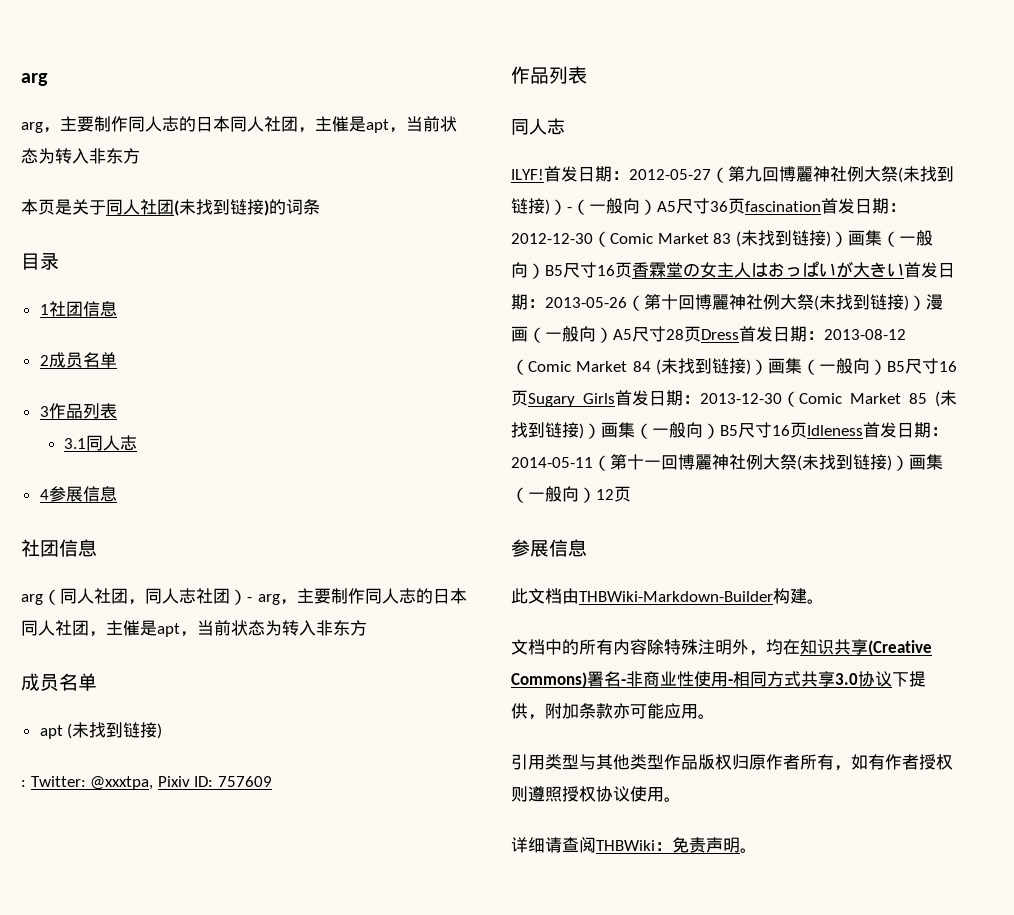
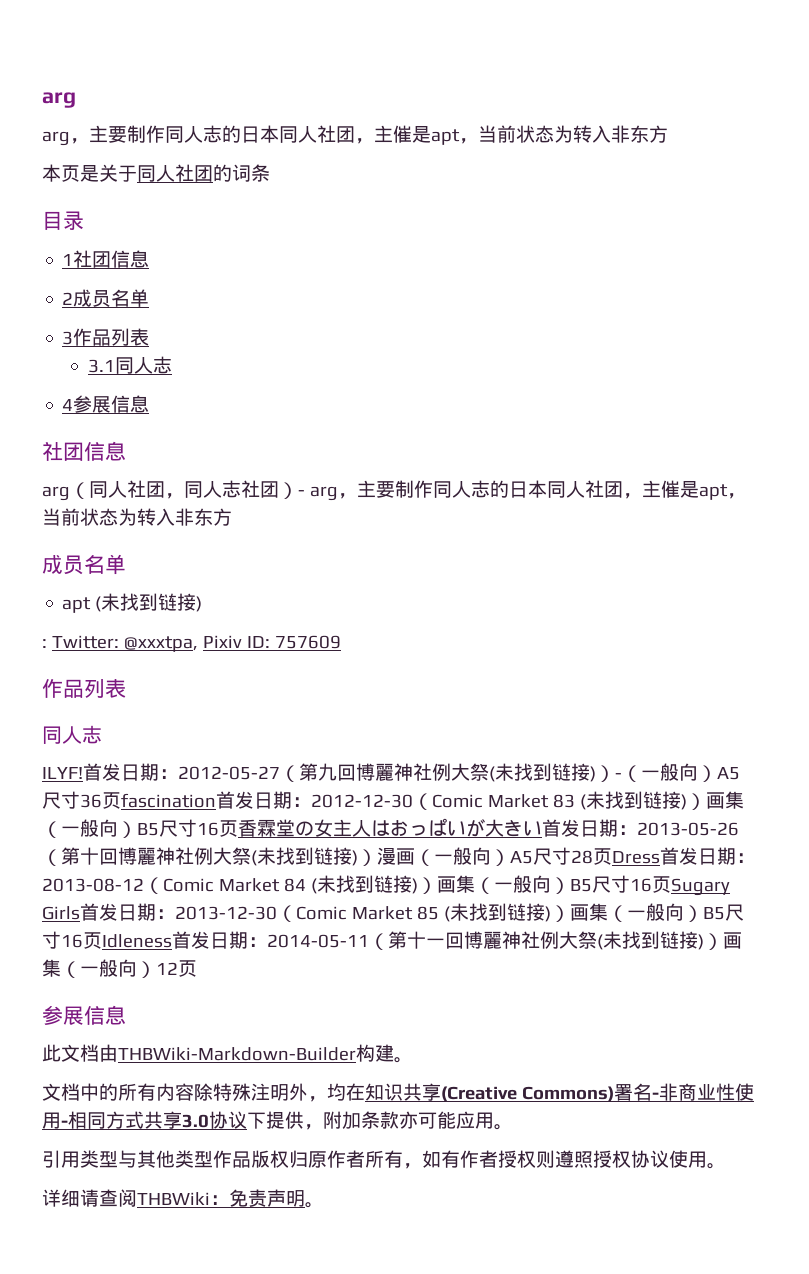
- 本页是关于同人社团(未找到链接)的词条
+ 本页是关于同人社团的词条

